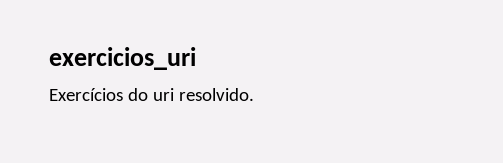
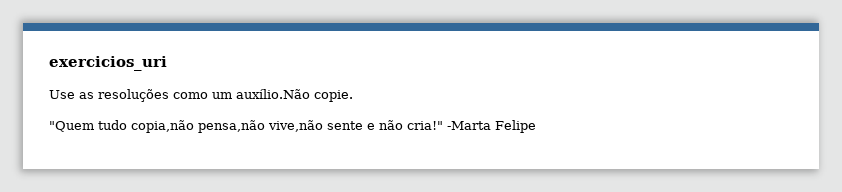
- Exercícios do uri resolvido.
+ Use as resoluções como um auxílio.Não copie.
+ "Quem tudo copia,não pensa,não vive,não sente e não cria!" -Marta Felipe

